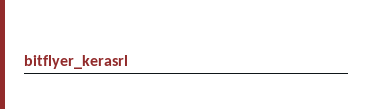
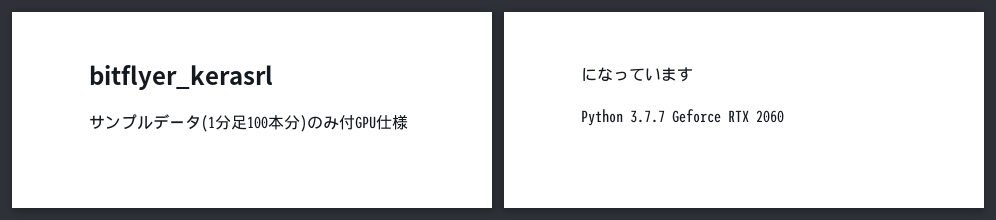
+ サンプルデータ(1分足100本分)のみ付GPU仕様になっています
+ Python 3.7.7 Geforce RTX 2060

